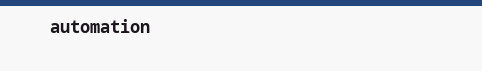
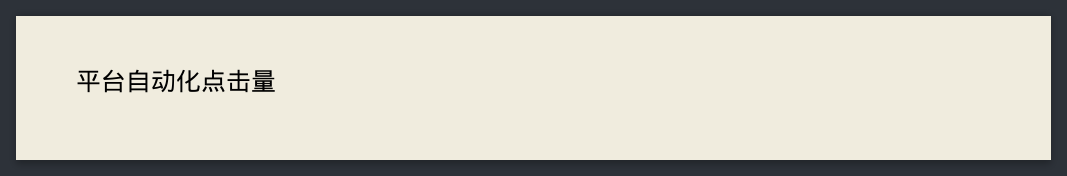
- automation
+ 平台自动化点击量

